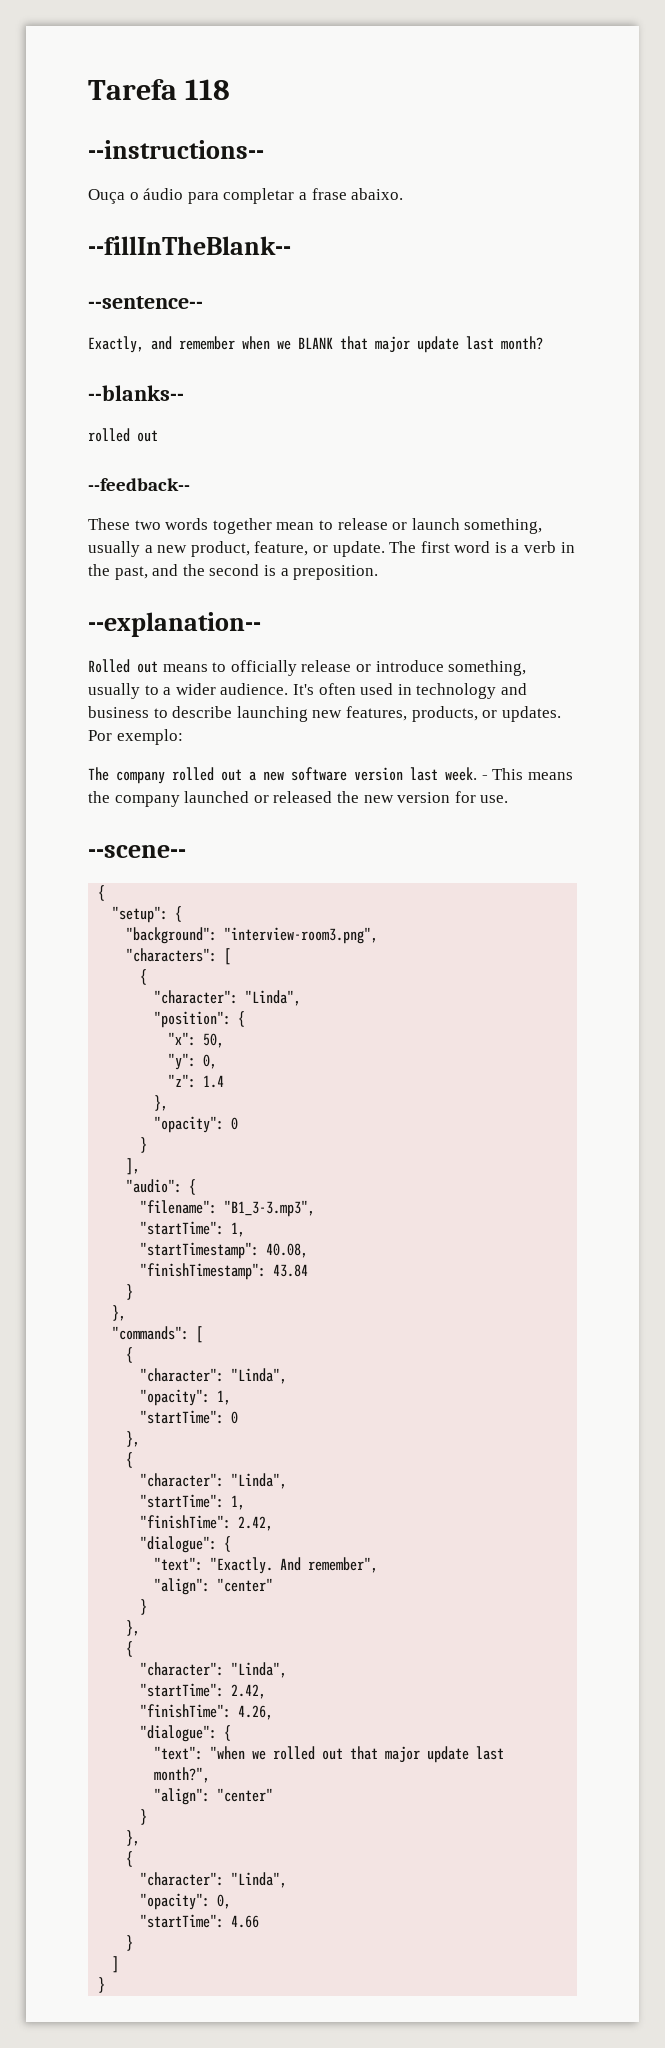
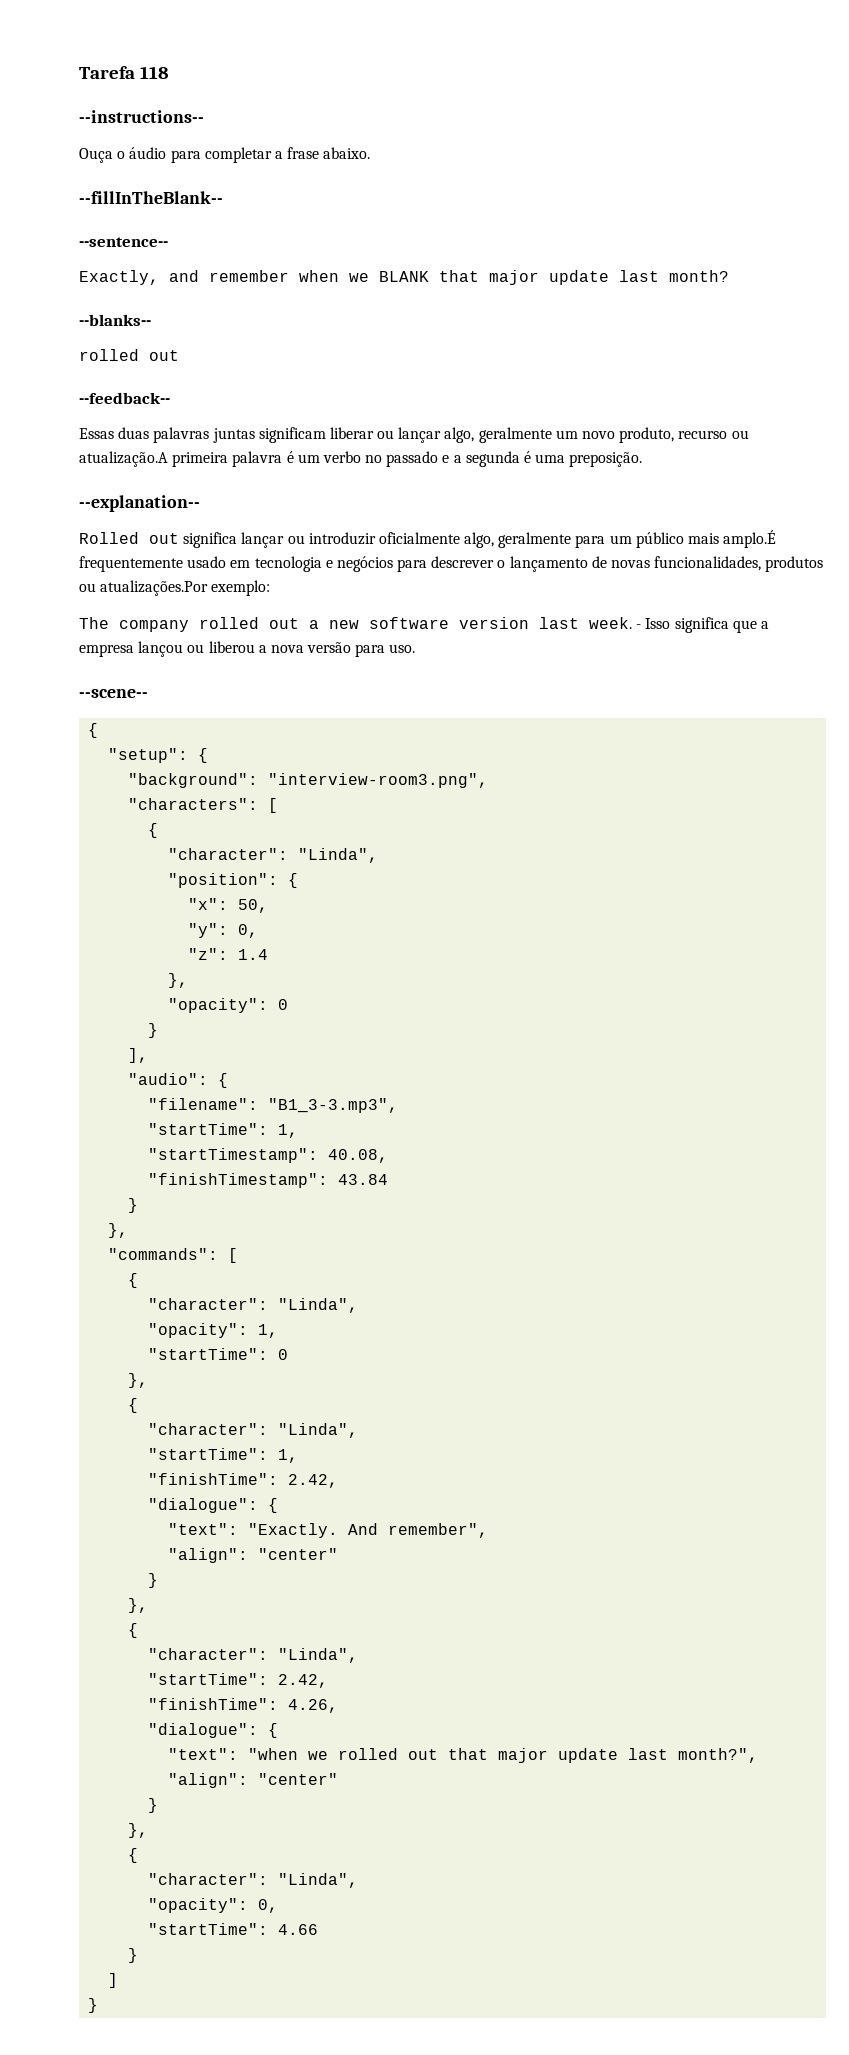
- These two words together mean to release or launch something, usually a new product, feature, or update. The first word is a verb in the past, and the second is a preposition.
+ Essas duas palavras juntas significam liberar ou lançar algo, geralmente um novo produto, recurso ou atualização.A primeira palavra é um verbo no passado e a segunda é uma preposição.
  --explanation--
- Rolled out means to officially release or introduce something, usually to a wider audience. It's often used in technology and business to describe launching new features, products, or updates. Por exemplo:
+ Rolled out significa lançar ou introduzir oficialmente algo, geralmente para um público mais amplo.É frequentemente usado em tecnologia e negócios para descrever o lançamento de novas funcionalidades, produtos ou atualizações.Por exemplo:
- - This means the company launched or released the new version for use.
+ - Isso significa que a empresa lançou ou liberou a nova versão para uso.

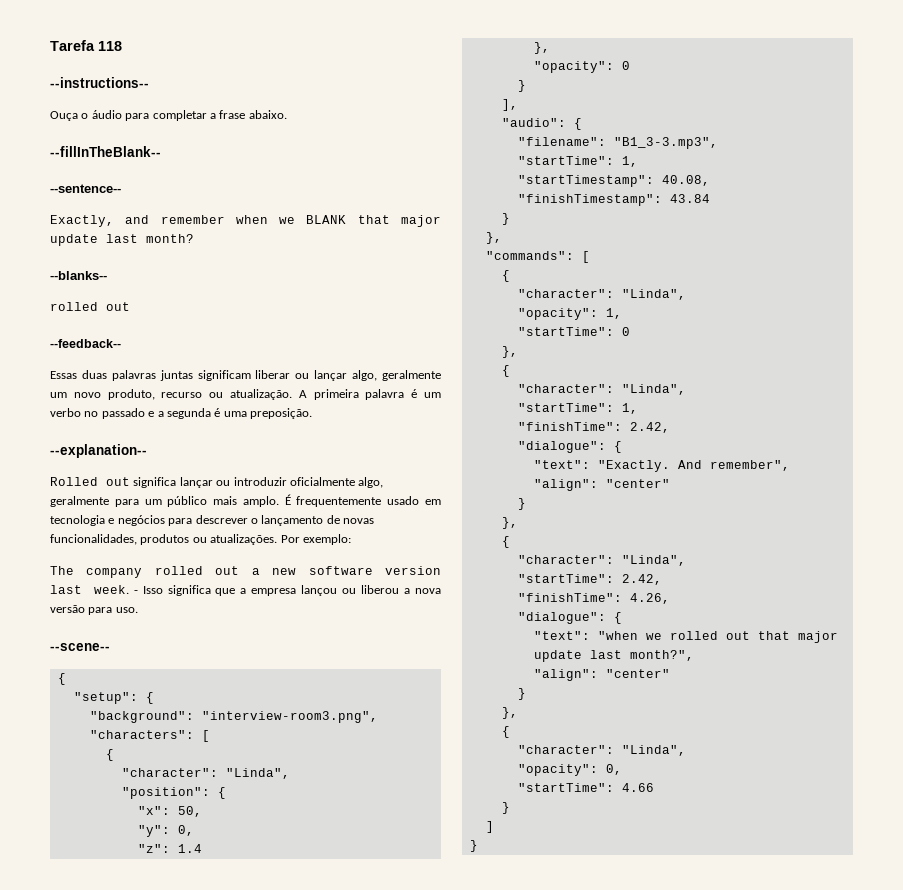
- Essas duas palavras juntas significam liberar ou lançar algo, geralmente um novo produto, recurso ou atualização.A primeira palavra é um verbo no passado e a segunda é uma preposição.
+ Essas duas palavras juntas significam liberar ou lançar algo, geralmente um novo produto, recurso ou atualização. A primeira palavra é um verbo no passado e a segunda é uma preposição.
- Rolled out significa lançar ou introduzir oficialmente algo, geralmente para um público mais amplo.É frequentemente usado em tecnologia e negócios para descrever o lançamento de novas funcionalidades, produtos ou atualizações.Por exemplo:
+ Rolled out significa lançar ou introduzir oficialmente algo, geralmente para um público mais amplo. É frequentemente usado em tecnologia e negócios para descrever o lançamento de novas funcionalidades, produtos ou atualizações. Por exemplo:

